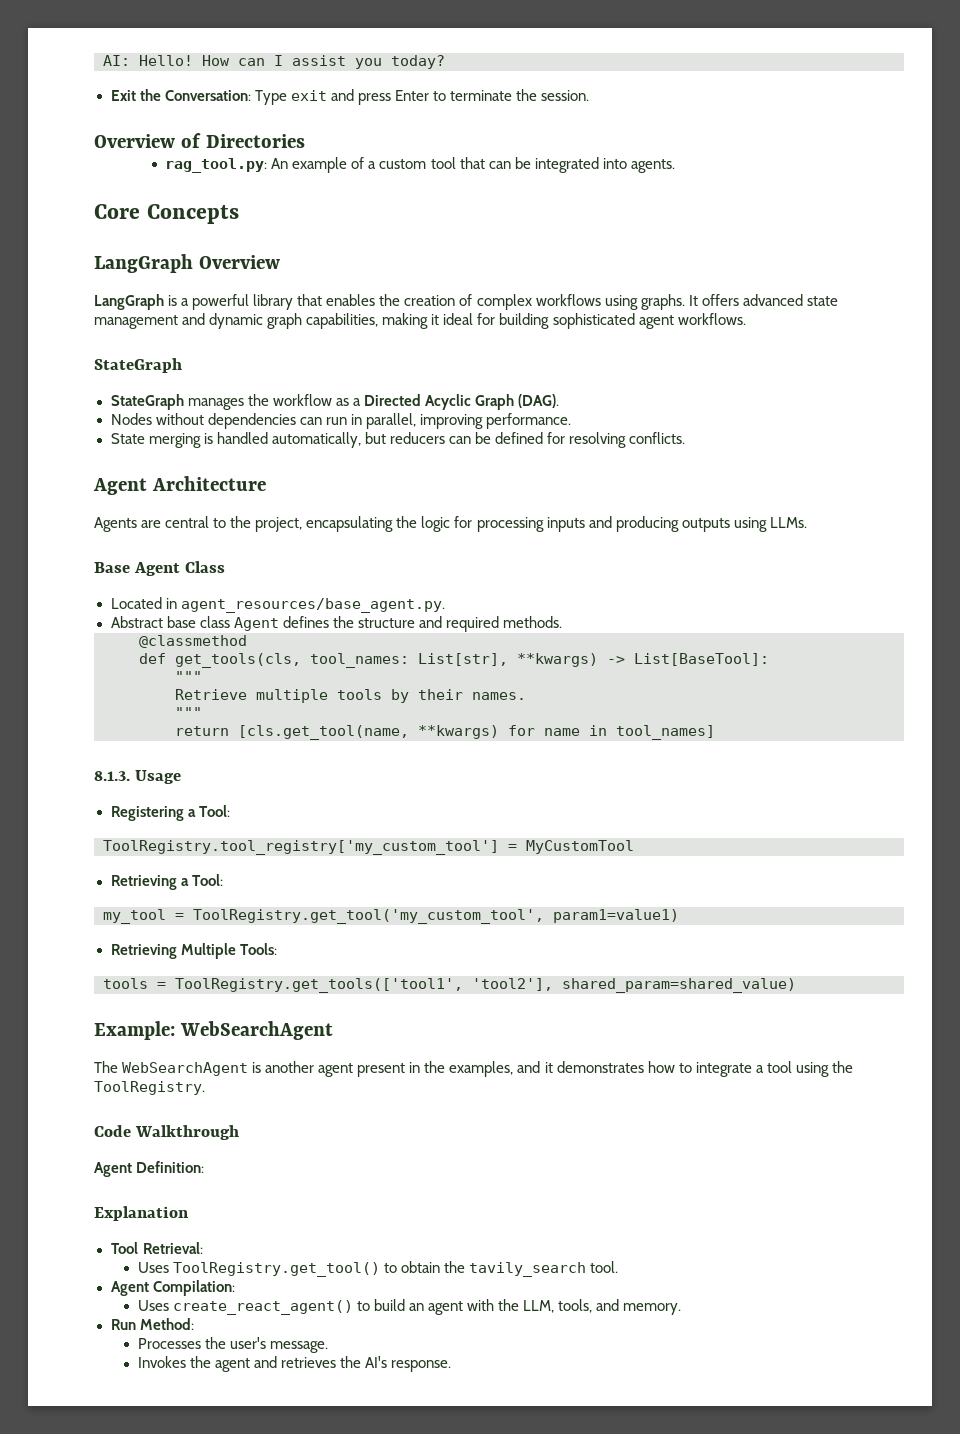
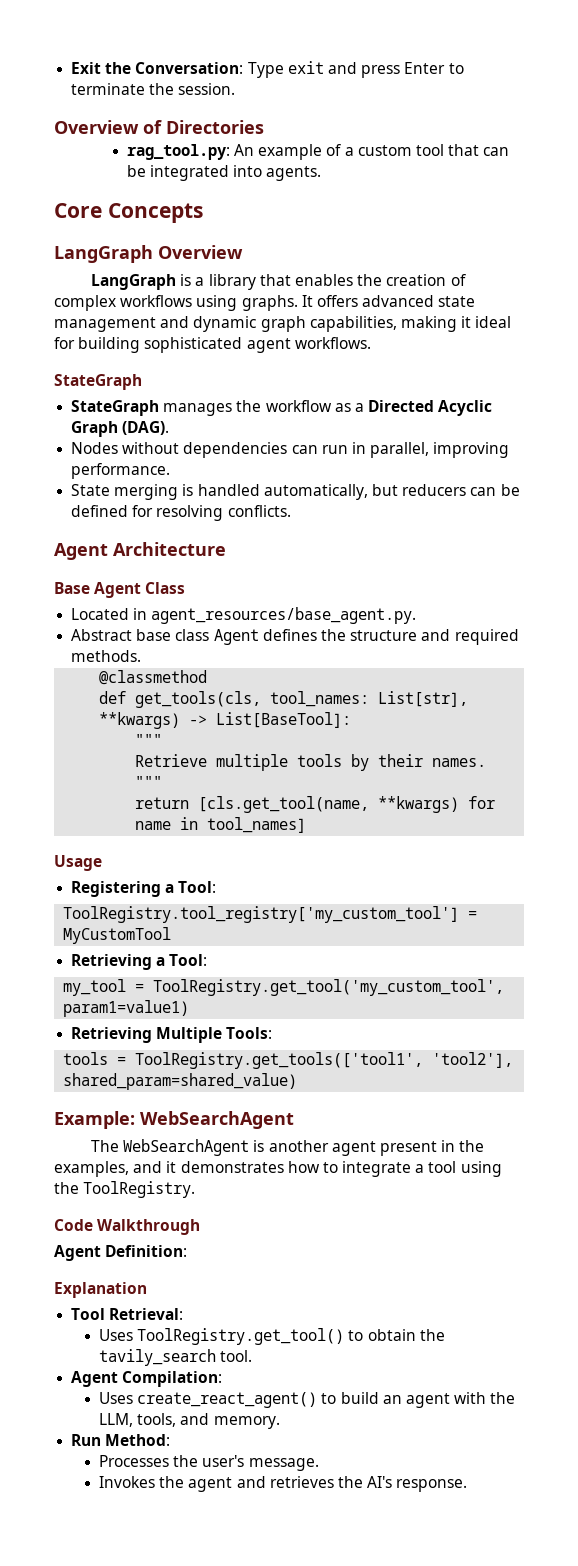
- AI: Hello! How can I assist you today?
- LangGraph is a powerful library that enables the creation of complex workflows using graphs.
+ LangGraph is a library that enables the creation of complex workflows using graphs.
- Agents are central to the project, encapsulating the logic for processing inputs and producing outputs using LLMs.
- 8.1.3. Usage
+ Usage

